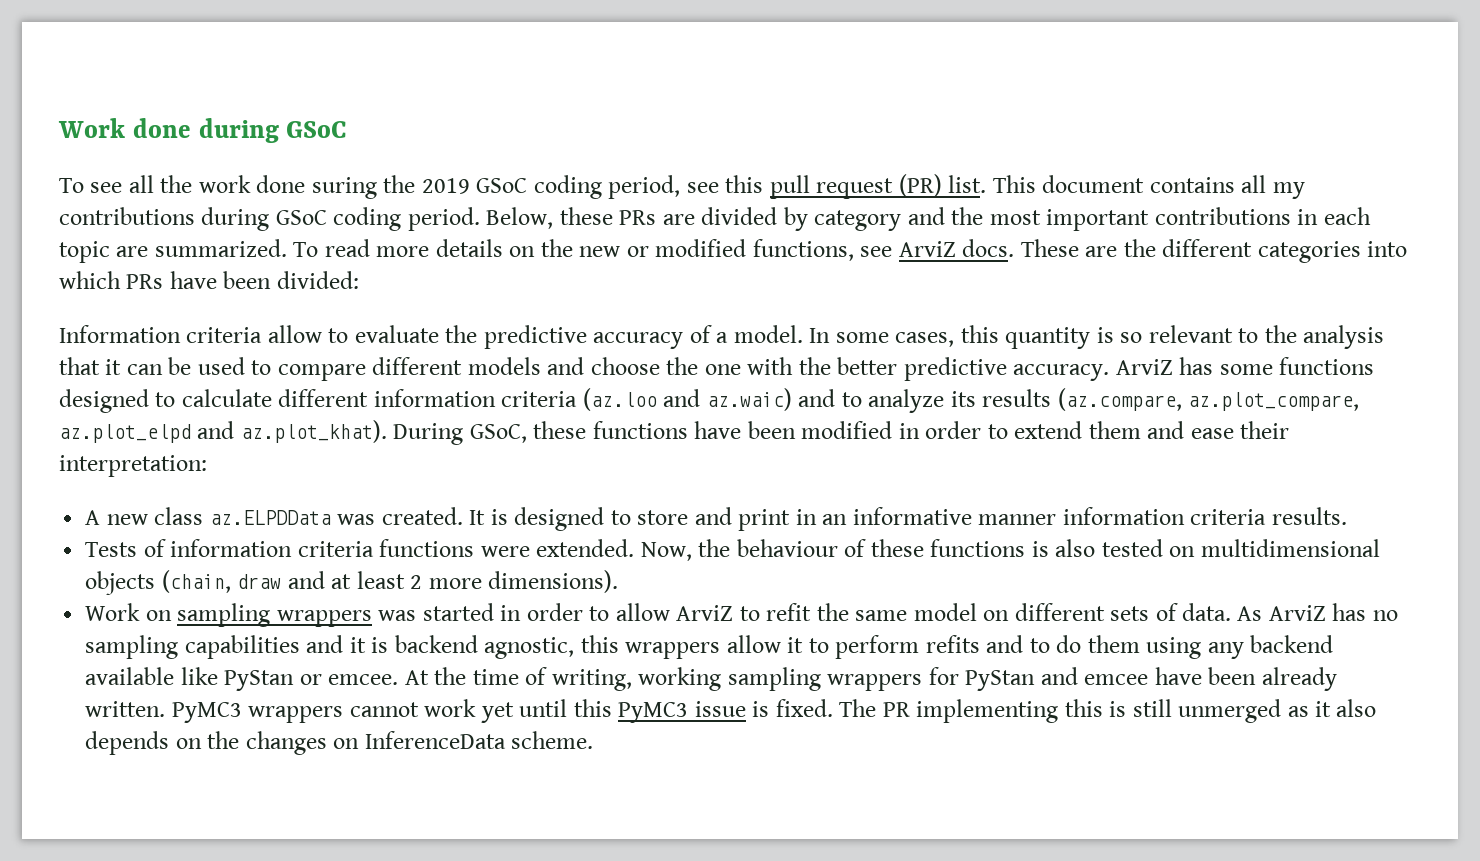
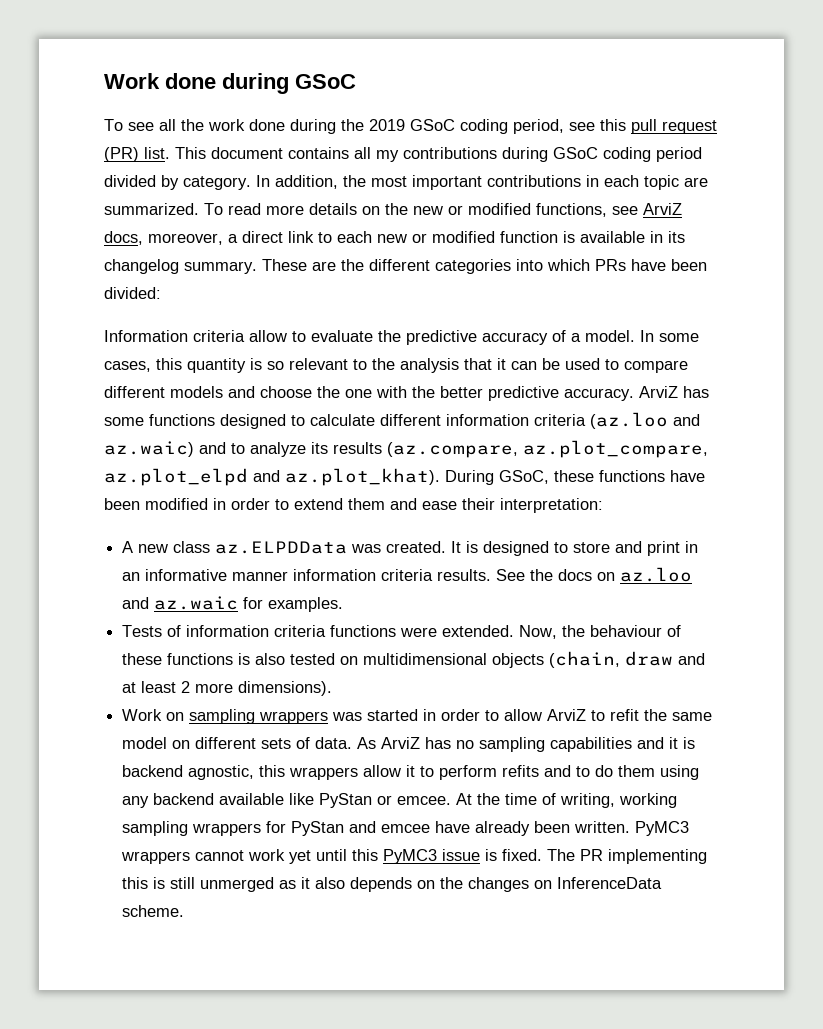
- To see all the work done suring the 2019 GSoC coding period, see this pull request (PR) list.
+ To see all the work done during the 2019 GSoC coding period, see this pull request (PR) list.
- This document contains all my contributions during GSoC coding period. Below, these PRs are divided by category and the most important contributions in each topic are summarized.
+ This document contains all my contributions during GSoC coding period divided by category. In addition, the most important contributions in each topic are summarized.
- To read more details on the new or modified functions, see ArviZ docs.
+ To read more details on the new or modified functions, see ArviZ docs, moreover, a direct link to each new or modified function is available in its changelog summary.
+ See the docs on az.loo and az.waic for examples.
- At the time of writing, working sampling wrappers for PyStan and emcee have been already written.
+ At the time of writing, working sampling wrappers for PyStan and emcee have already been written.

